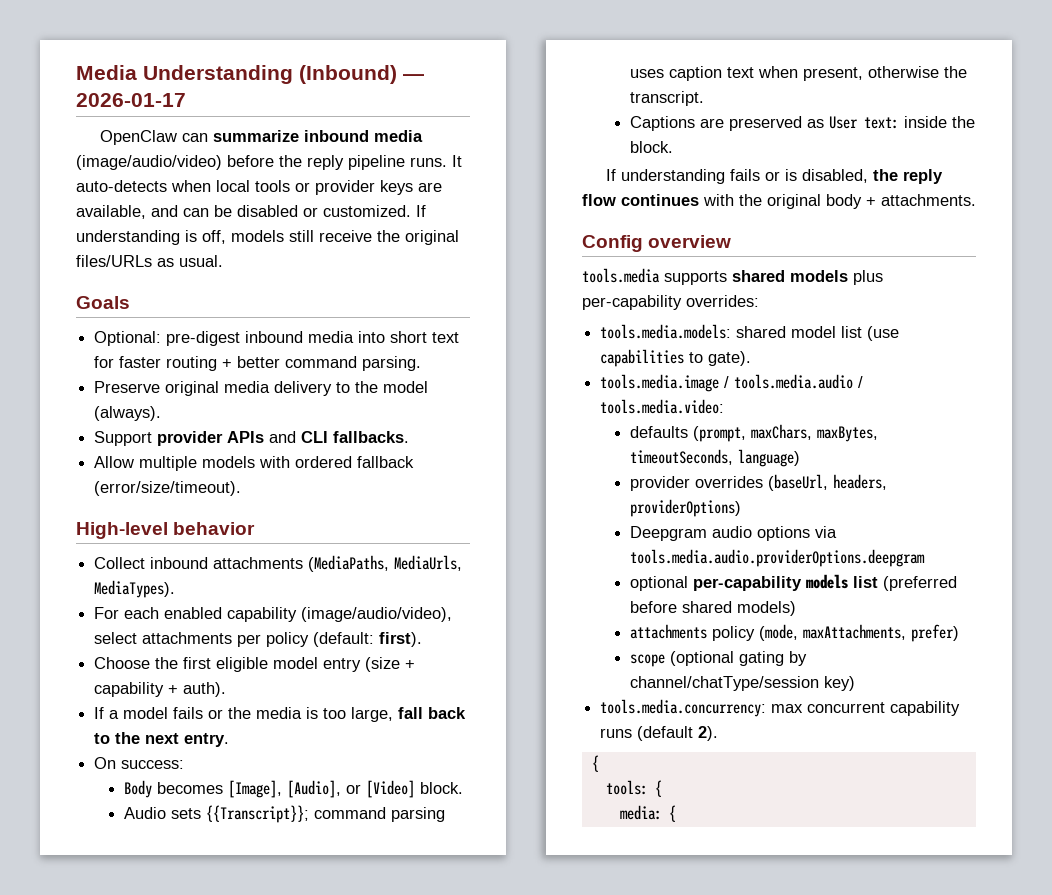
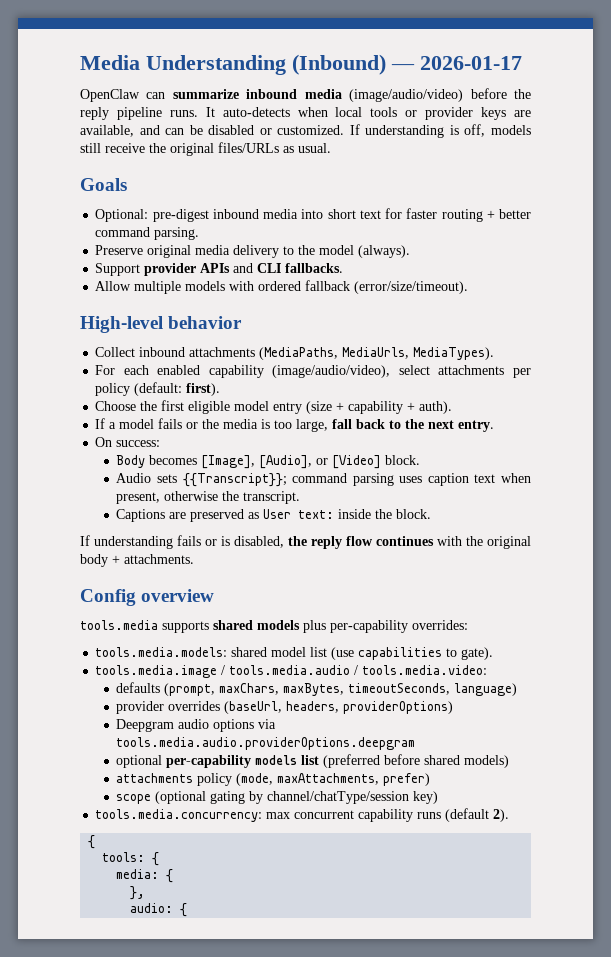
+ },
+ audio: {

